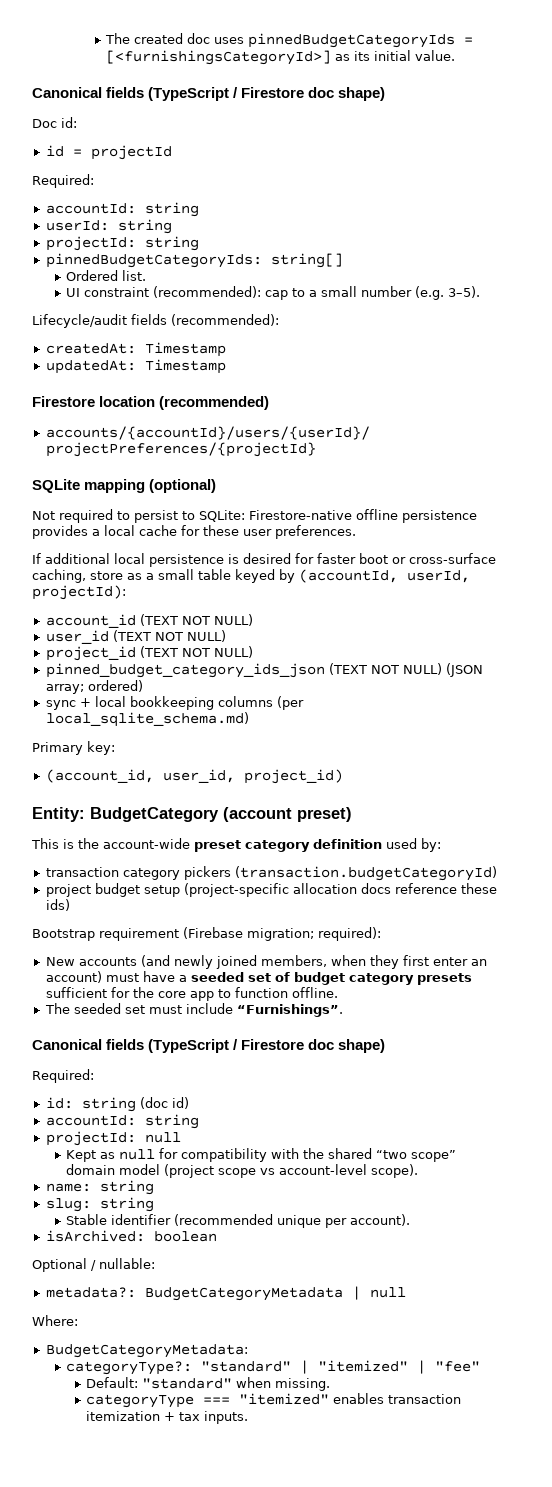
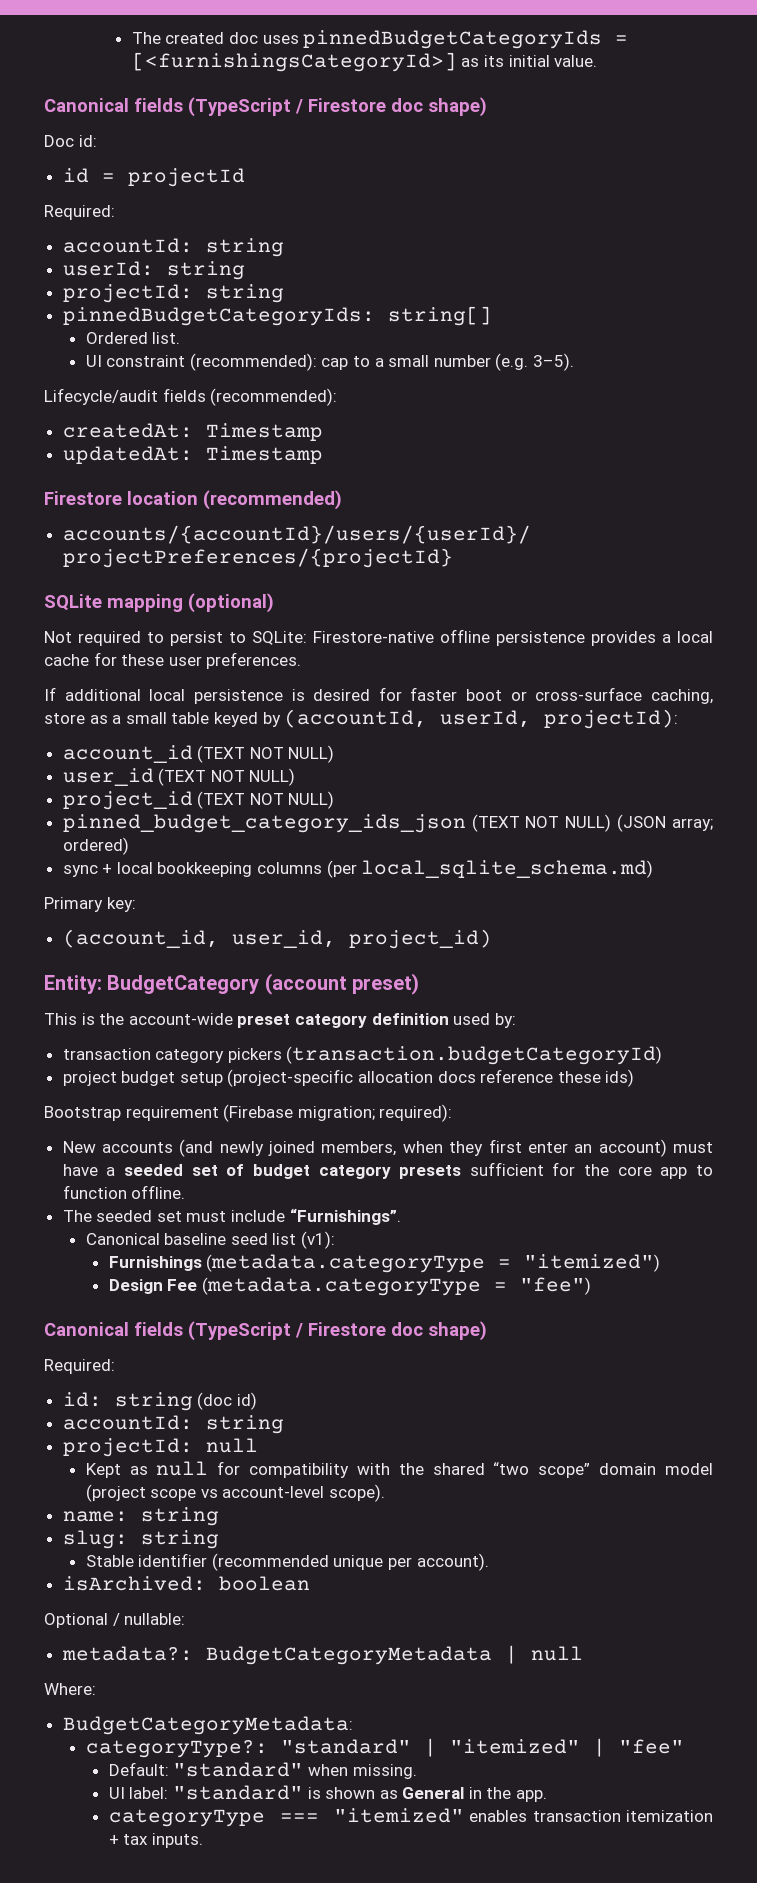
+ Canonical baseline seed list (v1):
+ Furnishings (metadata.categoryType = "itemized")
+ Design Fee (metadata.categoryType = "fee")
+ UI label: "standard" is shown as General in the app.

